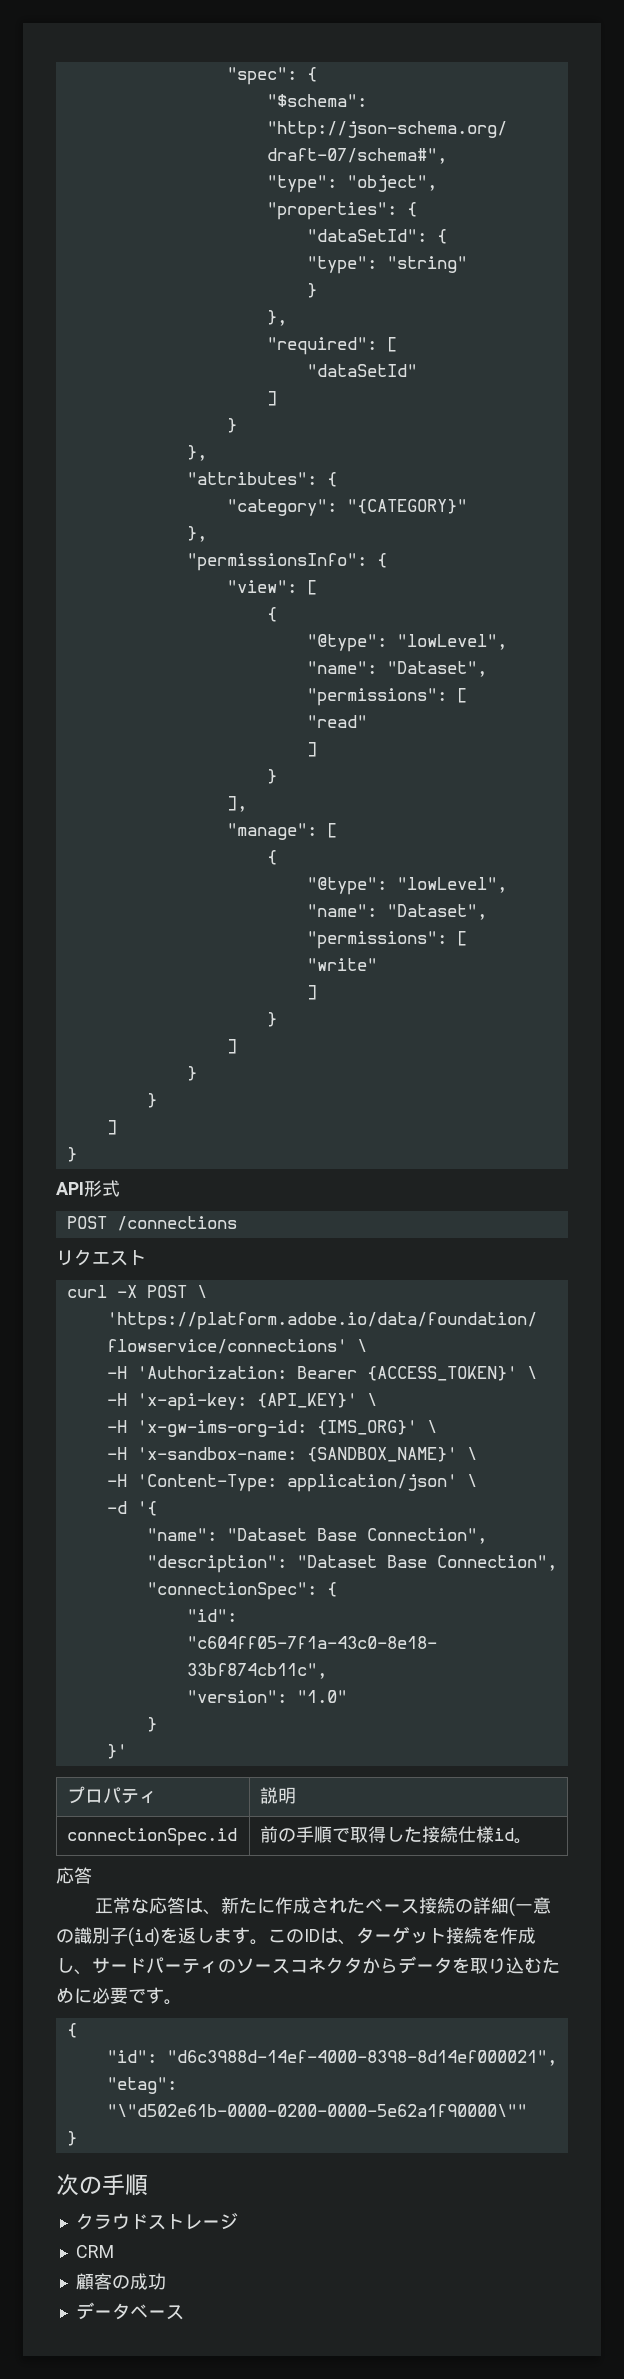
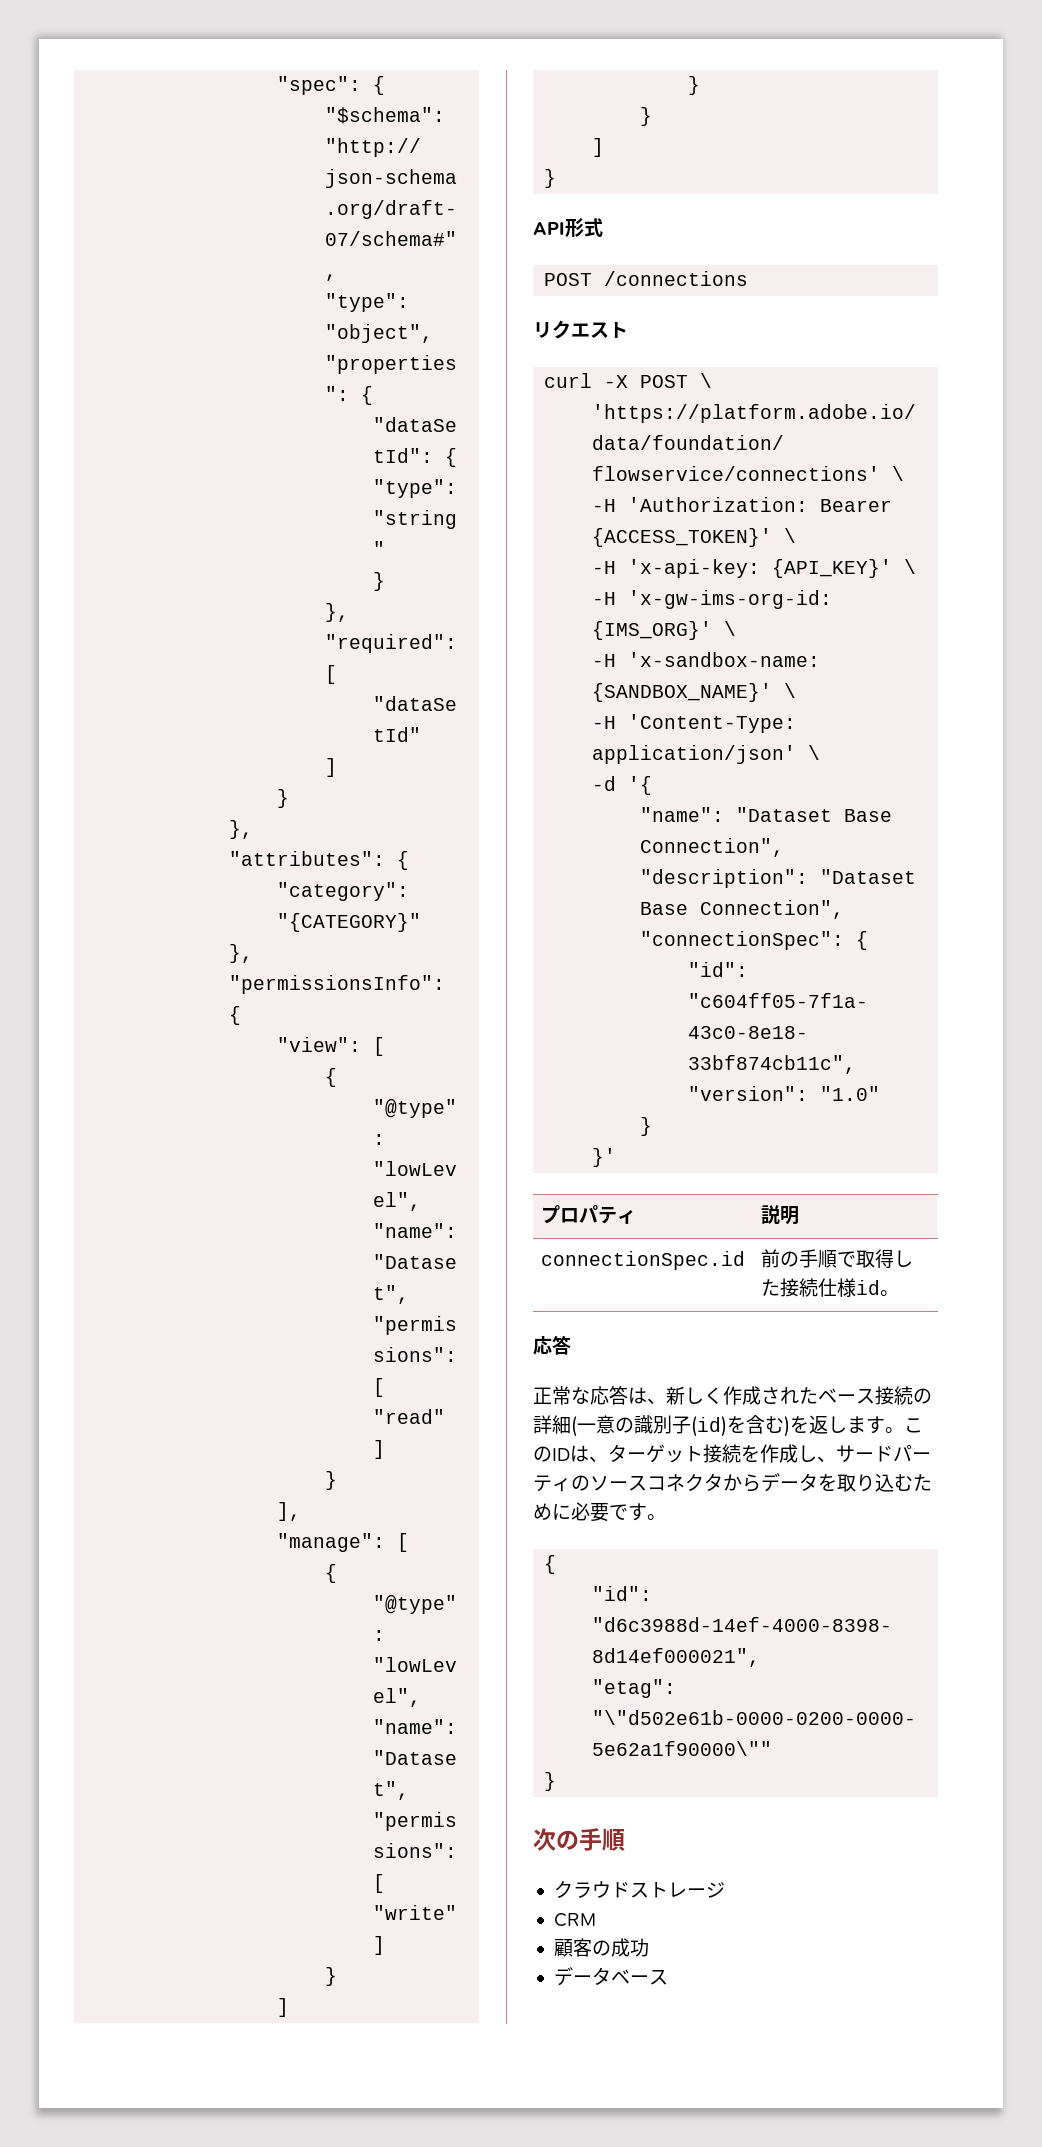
- 正常な応答は、新たに作成されたベース接続の詳細(一意の識別子(id)を返します。
+ 正常な応答は、新しく作成されたベース接続の詳細(一意の識別子(id)を含む)を返します。

